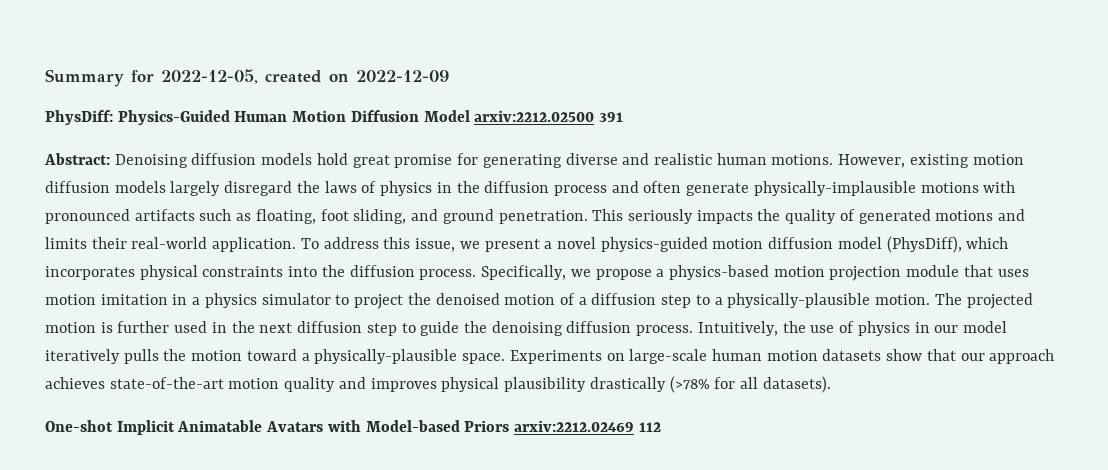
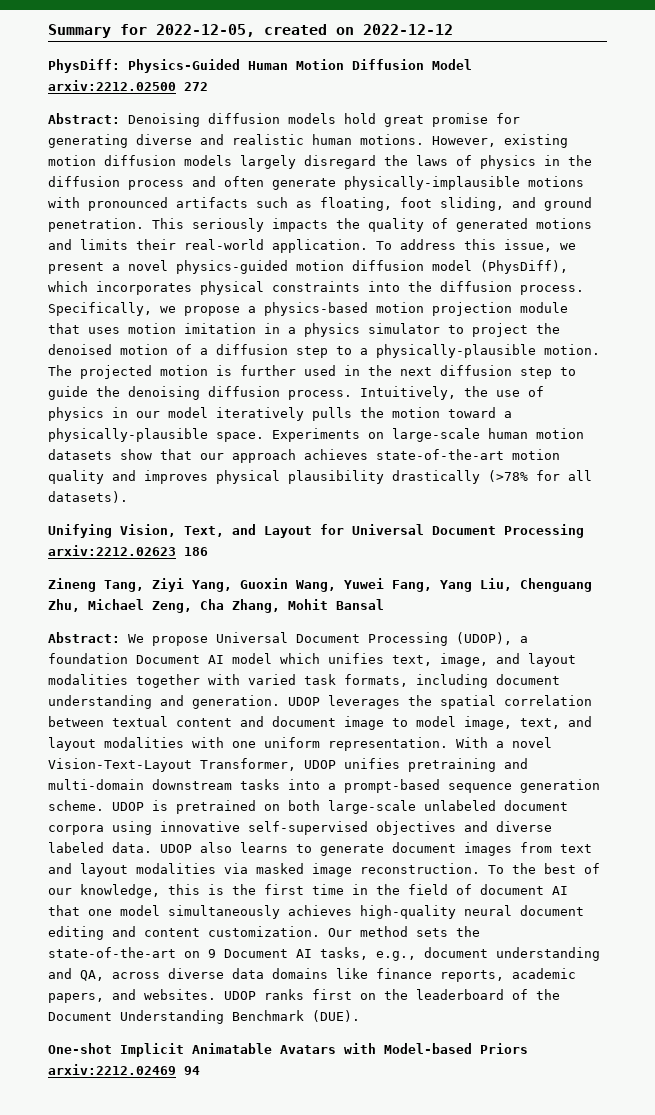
- Summary for 2022-12-05, created on 2022-12-09
+ Summary for 2022-12-05, created on 2022-12-12
- PhysDiff: Physics-Guided Human Motion Diffusion Model arxiv:2212.02500 391
+ PhysDiff: Physics-Guided Human Motion Diffusion Model arxiv:2212.02500 272
+ Unifying Vision, Text, and Layout for Universal Document Processing arxiv:2212.02623 186
+ Zineng Tang, Ziyi Yang, Guoxin Wang, Yuwei Fang, Yang Liu, Chenguang Zhu, Michael Zeng, Cha Zhang, Mohit Bansal
+ Abstract: We propose Universal Document Processing (UDOP), a foundation Document AI model which unifies text, image, and layout modalities together with varied task formats, including document understanding and generation. UDOP leverages the spatial correlation between textual content and document image to model image, text, and layout modalities with one uniform representation. With a novel Vision-Text-Layout Transformer, UDOP unifies pretraining and multi-domain downstream tasks into a prompt-based sequence generation scheme. UDOP is pretrained on both large-scale unlabeled document corpora using innovative self-supervised objectives and diverse labeled data. UDOP also learns to generate document images from text and layout modalities via masked image reconstruction. To the best of our knowledge, this is the first time in the field of document AI that one model simultaneously achieves high-quality neural document editing and content customization. Our method sets the state-of-the-art on 9 Document AI tasks, e.g., document understanding and QA, across diverse data domains like finance reports, academic papers, and websites. UDOP ranks first on the leaderboard of the Document Understanding Benchmark (DUE).
- One-shot Implicit Animatable Avatars with Model-based Priors arxiv:2212.02469 112
+ One-shot Implicit Animatable Avatars with Model-based Priors arxiv:2212.02469 94

